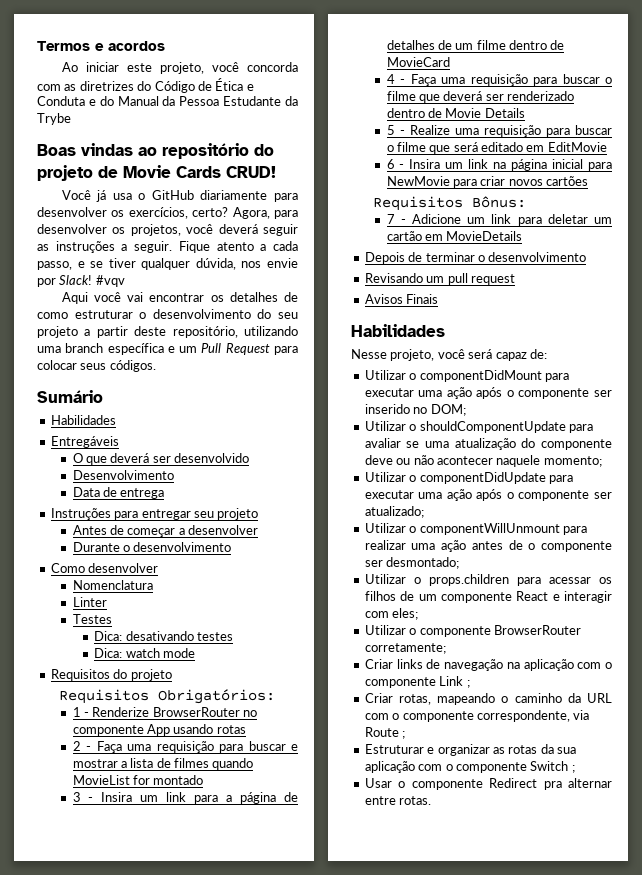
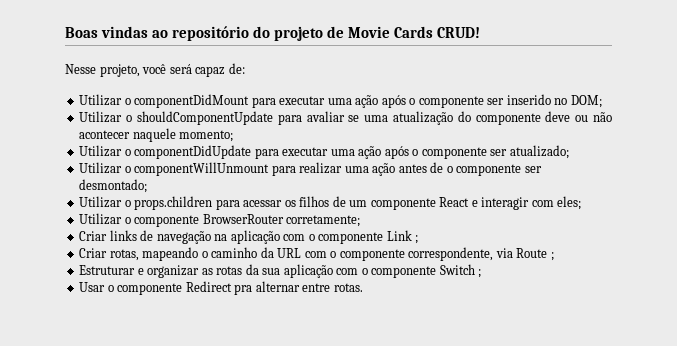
- Termos e acordos
- Ao iniciar este projeto, você concorda com as diretrizes do Código de Ética e Conduta e do Manual da Pessoa Estudante da Trybe
- Você já usa o GitHub diariamente para desenvolver os exercícios, certo? Agora, para desenvolver os projetos, você deverá seguir as instruções a seguir. Fique atento a cada passo, e se tiver qualquer dúvida, nos envie por Slack! #vqv
- Aqui você vai encontrar os detalhes de como estruturar o desenvolvimento do seu projeto a partir deste repositório, utilizando uma branch específica e um Pull Request para colocar seus códigos.
- Sumário
- Habilidades
- Entregáveis
- O que deverá ser desenvolvido
- Desenvolvimento
- Data de entrega
- Instruções para entregar seu projeto
- Antes de começar a desenvolver
- Durante o desenvolvimento
- Como desenvolver
- Nomenclatura
- Linter
- Testes
- Dica: desativando testes
- Dica: watch mode
- Requisitos do projeto
- Requisitos Obrigatórios:
- 1 - Renderize BrowserRouter no componente App usando rotas
- 2 - Faça uma requisição para buscar e mostrar a lista de filmes quando MovieList for montado
- 3 - Insira um link para a página de detalhes de um filme dentro de MovieCard
- 4 - Faça uma requisição para buscar o filme que deverá ser renderizado dentro de Movie Details
- 5 - Realize uma requisição para buscar o filme que será editado em EditMovie
- 6 - Insira um link na página inicial para NewMovie para criar novos cartões
- Requisitos Bônus:
- 7 - Adicione um link para deletar um cartão em MovieDetails
- Depois de terminar o desenvolvimento
- Revisando um pull request
- Avisos Finais
- Habilidades

